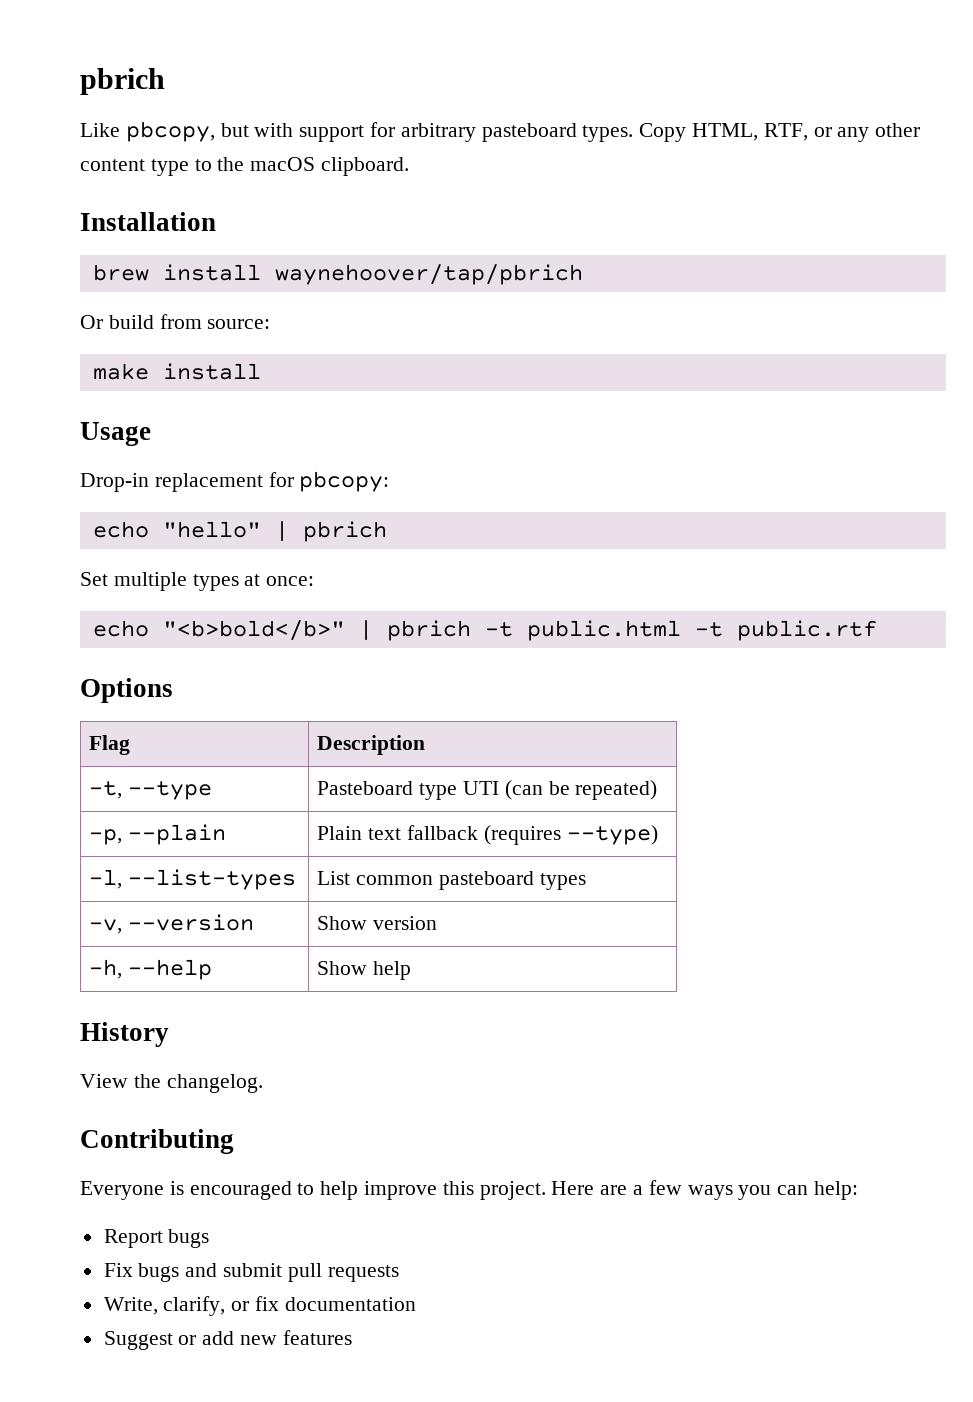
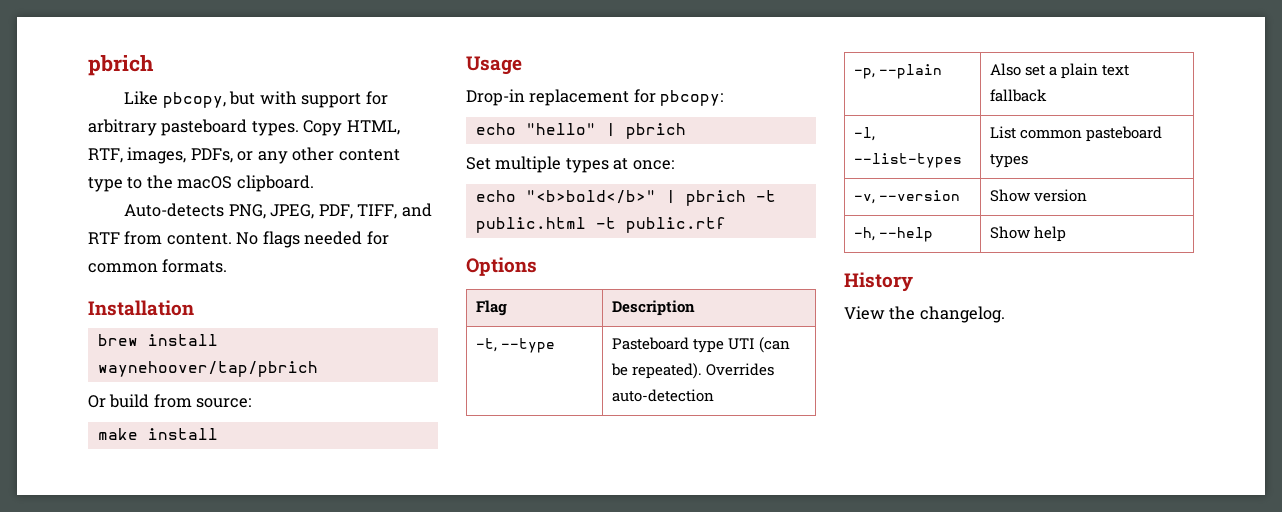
- Copy HTML, RTF, or any other content type to the macOS clipboard.
+ Copy HTML, RTF, images, PDFs, or any other content type to the macOS clipboard.
+ Auto-detects PNG, JPEG, PDF, TIFF, and RTF from content. No flags needed for common formats.
- -t, --type | Pasteboard type UTI (can be repeated)
+ -t, --type | Pasteboard type UTI (can be repeated). Overrides auto-detection
- -p, --plain | Plain text fallback (requires --type)
+ -p, --plain | Also set a plain text fallback
- Contributing
- Everyone is encouraged to help improve this project. Here are a few ways you can help:
- Report bugs
- Fix bugs and submit pull requests
- Write, clarify, or fix documentation
- Suggest or add new features

